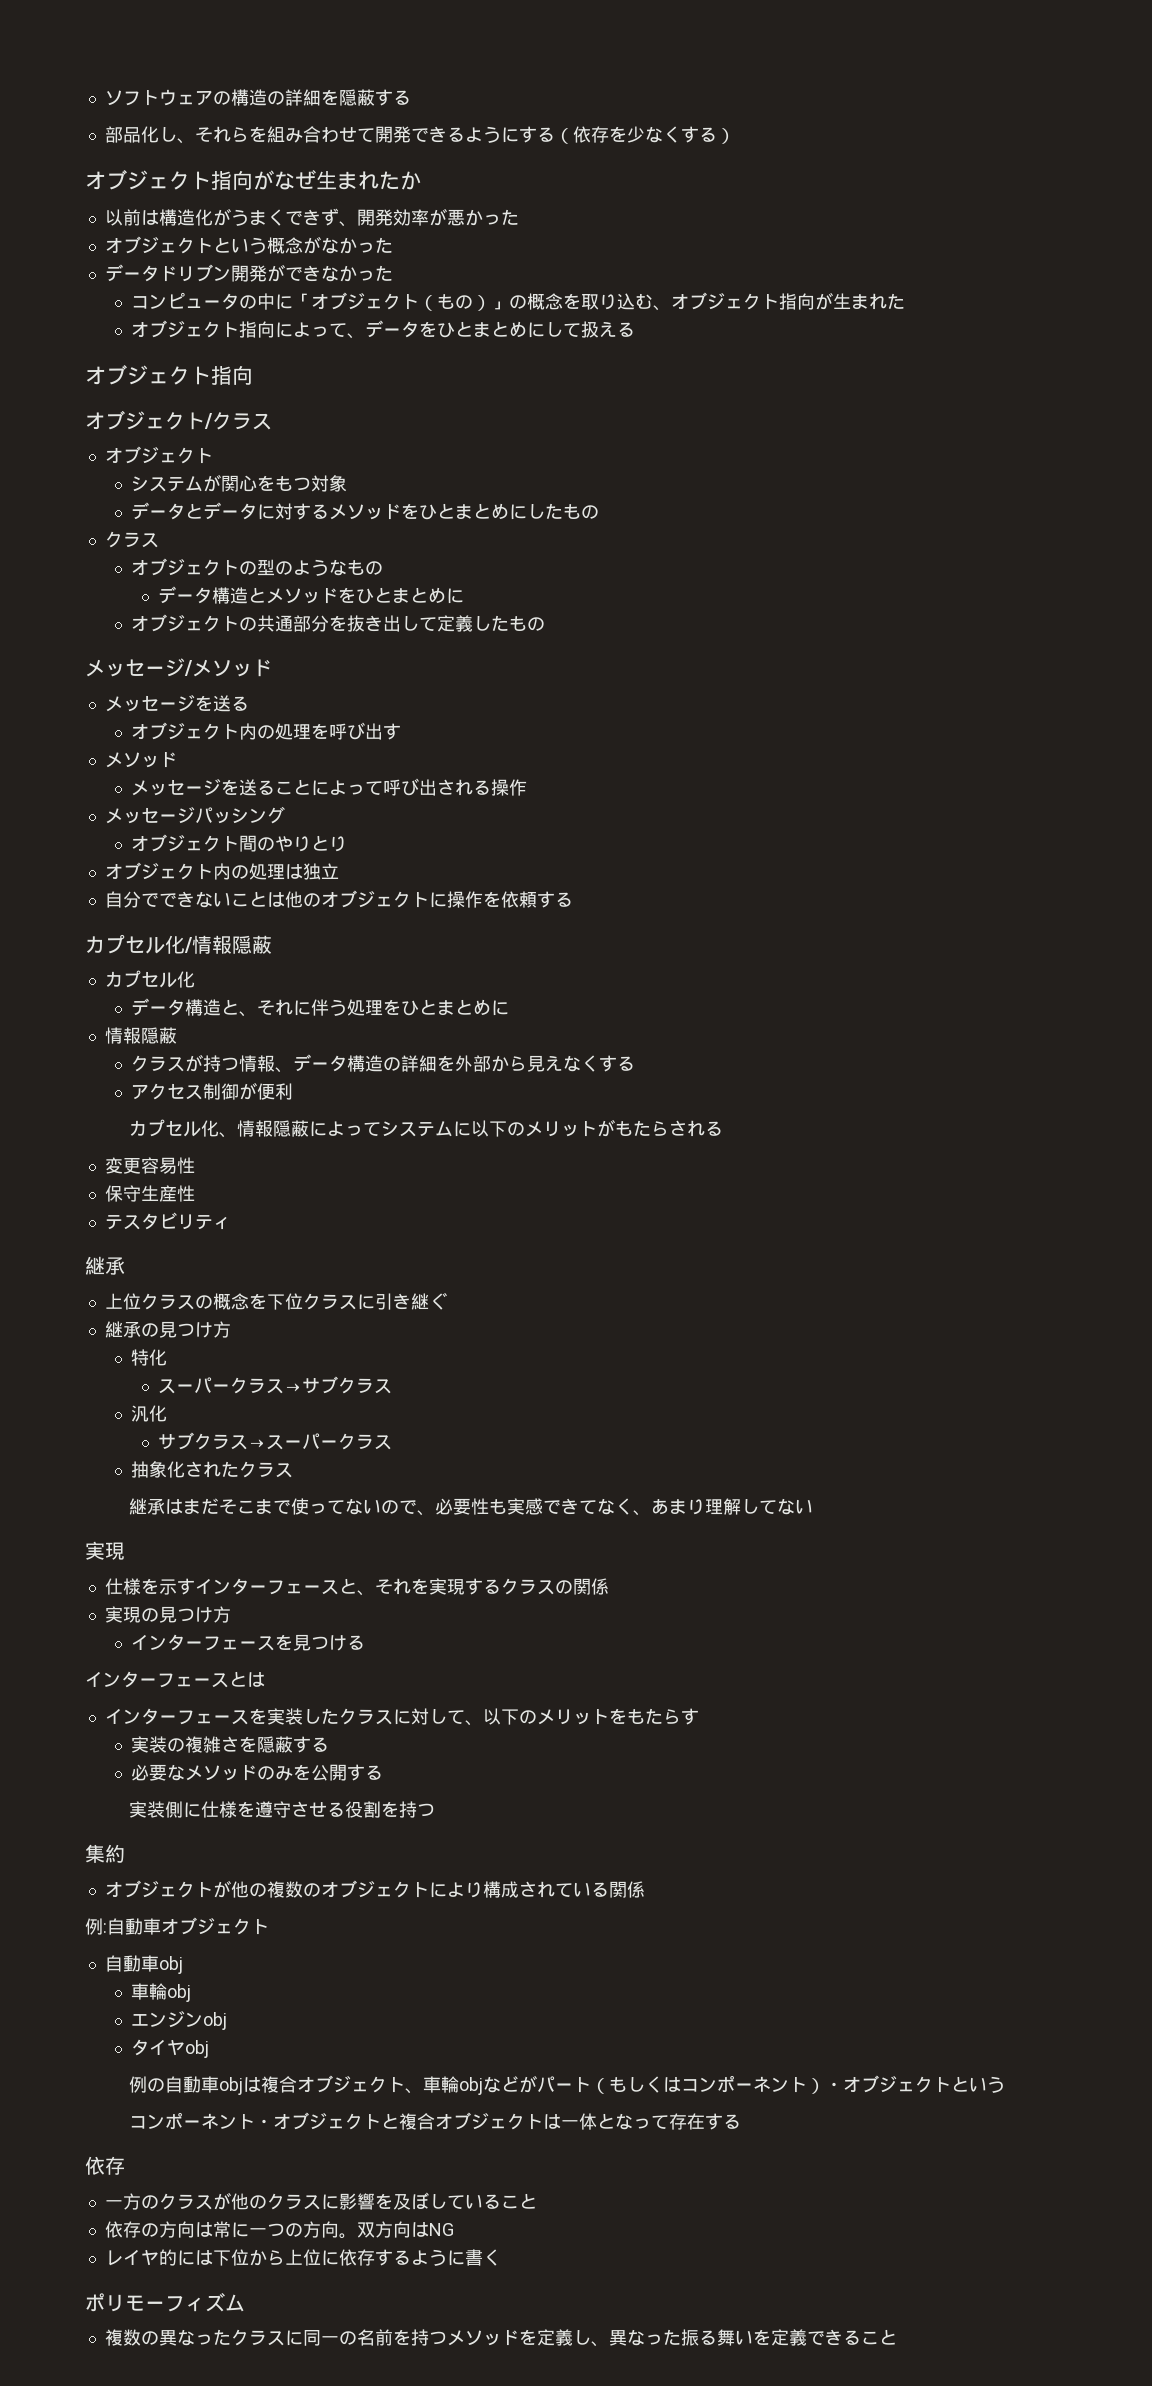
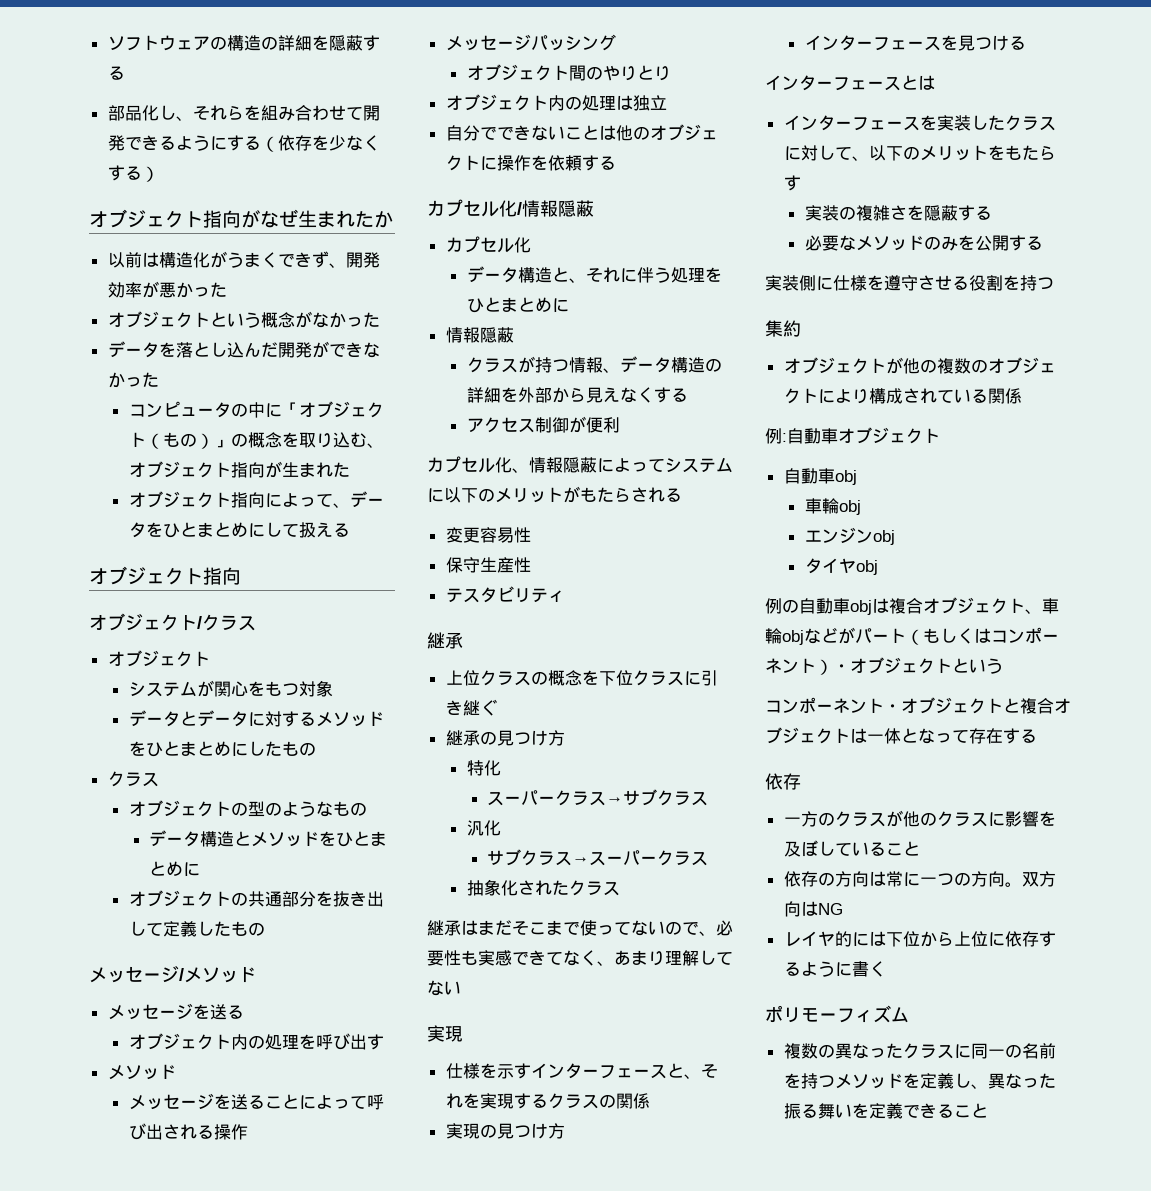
- データドリブン開発ができなかった
+ データを落とし込んだ開発ができなかった

